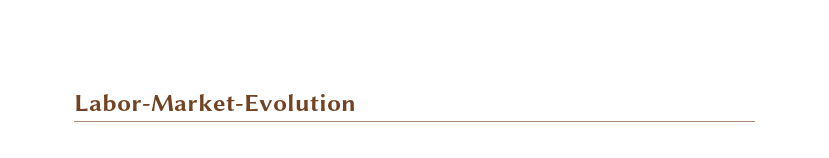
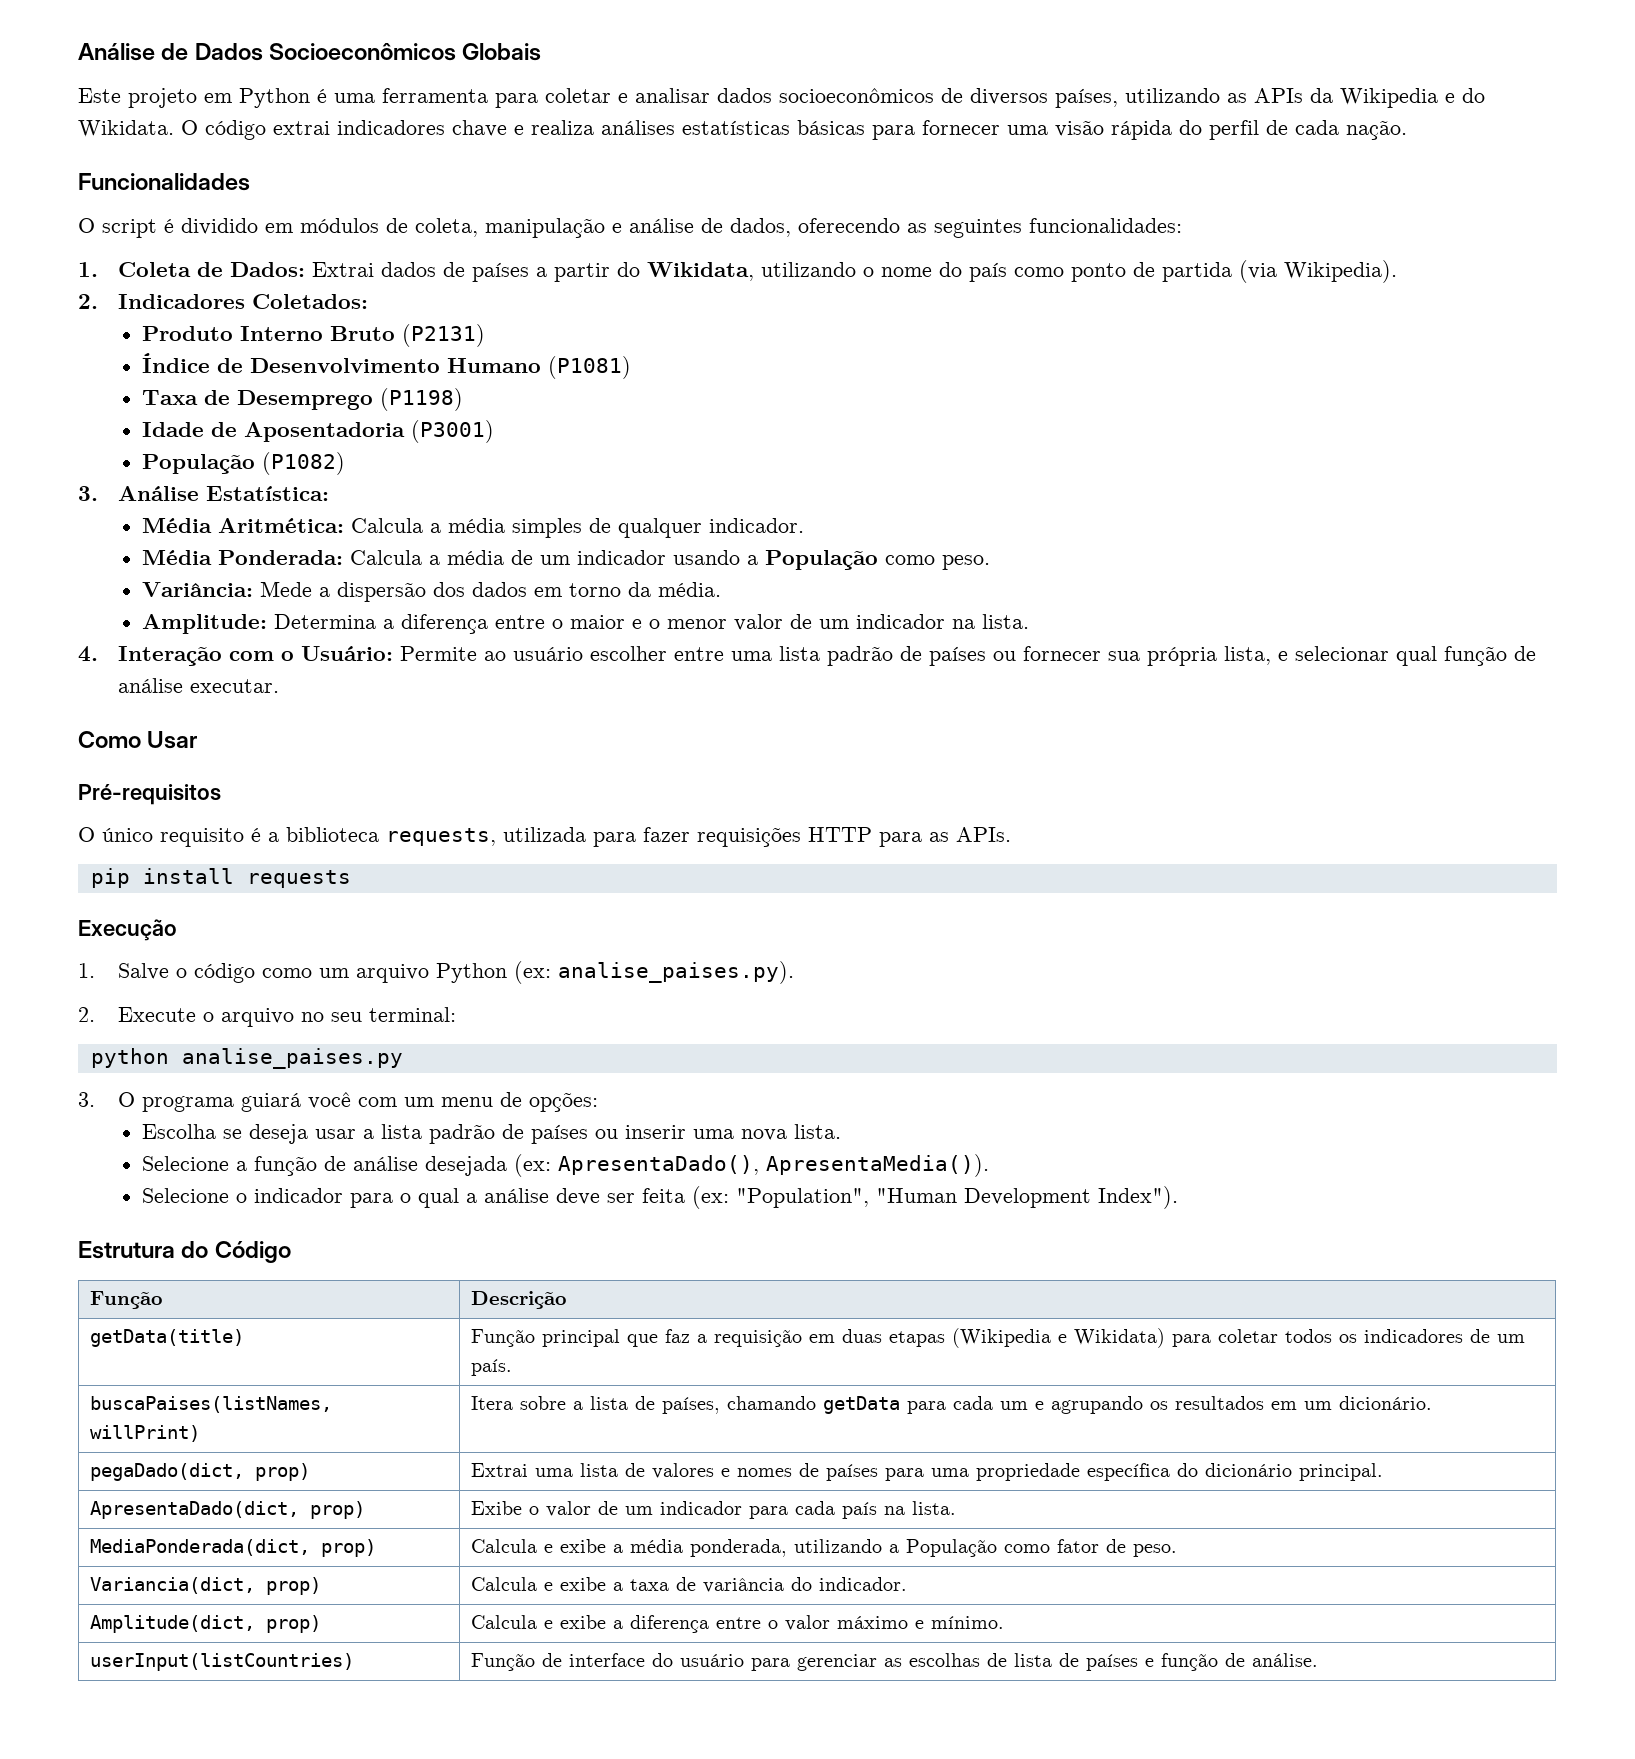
- Labor-Market-Evolution
+ Análise de Dados Socioeconômicos Globais
+ Este projeto em Python é uma ferramenta para coletar e analisar dados socioeconômicos de diversos países, utilizando as APIs da Wikipedia e do Wikidata. O código extrai indicadores chave e realiza análises estatísticas básicas para fornecer uma visão rápida do perfil de cada nação.
+ Funcionalidades
+ O script é dividido em módulos de coleta, manipulação e análise de dados, oferecendo as seguintes funcionalidades:
+ 1. Coleta de Dados: Extrai dados de países a partir do Wikidata, utilizando o nome do país como ponto de partida (via Wikipedia).
+ 2. Indicadores Coletados:
+ Produto Interno Bruto (P2131)
+ Índice de Desenvolvimento Humano (P1081)
+ Taxa de Desemprego (P1198)
+ Idade de Aposentadoria (P3001)
+ População (P1082)
+ 3. Análise Estatística:
+ Média Aritmética: Calcula a média simples de qualquer indicador.
+ Média Ponderada: Calcula a média de um indicador usando a População como peso.
+ Variância: Mede a dispersão dos dados em torno da média.
+ Amplitude: Determina a diferença entre o maior e o menor valor de um indicador na lista.
+ 4. Interação com o Usuário: Permite ao usuário escolher entre uma lista padrão de países ou fornecer sua própria lista, e selecionar qual função de análise executar.
+ Como Usar
+ Pré-requisitos
+ O único requisito é a biblioteca requests, utilizada para fazer requisições HTTP para as APIs.
+ pip install requests
+ Execução
+ 1. Salve o código como um arquivo Python (ex: analise_paises.py).
+ 2. Execute o arquivo no seu terminal:
+ python analise_paises.py
+ 3. O programa guiará você com um menu de opções:
+ Escolha se deseja usar a lista padrão de países ou inserir uma nova lista.
+ Selecione a função de análise desejada (ex: ApresentaDado(), ApresentaMedia()).
+ Selecione o indicador para o qual a análise deve ser feita (ex: "Population", "Human Development Index").
+ Estrutura do Código
+ Função | Descrição
+ getData(title) | Função principal que faz a requisição em duas etapas (Wikipedia e Wikidata) para coletar todos os indicadores de um país.
+ buscaPaises(listNames, willPrint) | Itera sobre a lista de países, chamando getData para cada um e agrupando os resultados em um dicionário.
+ pegaDado(dict, prop) | Extrai uma lista de valores e nomes de países para uma propriedade específica do dicionário principal.
+ ApresentaDado(dict, prop) | Exibe o valor de um indicador para cada país na lista.
+ MediaPonderada(dict, prop) | Calcula e exibe a média ponderada, utilizando a População como fator de peso.
+ Variancia(dict, prop) | Calcula e exibe a taxa de variância do indicador.
+ Amplitude(dict, prop) | Calcula e exibe a diferença entre o valor máximo e mínimo.
+ userInput(listCountries) | Função de interface do usuário para gerenciar as escolhas de lista de países e função de análise.

